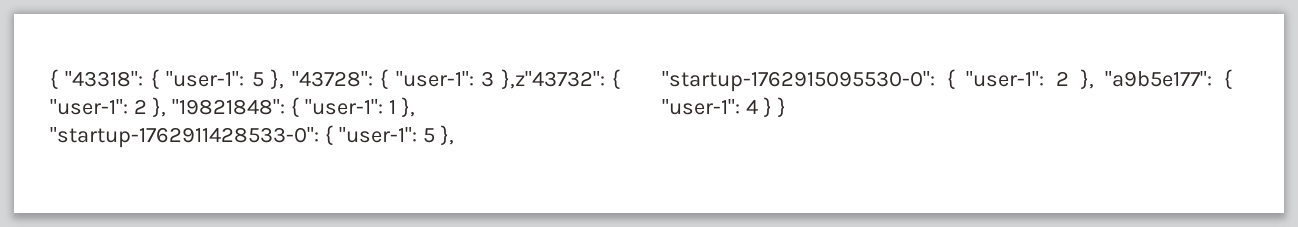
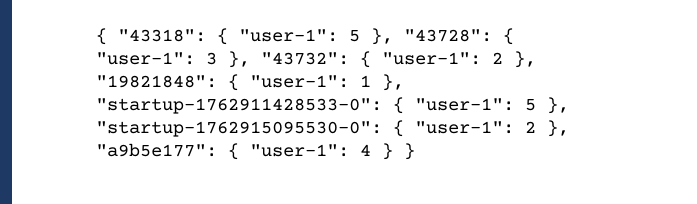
- { "43318": { "user-1": 5 }, "43728": { "user-1": 3 },z"43732": { "user-1": 2 }, "19821848": { "user-1": 1 }, "startup-1762911428533-0": { "user-1": 5 }, "startup-1762915095530-0": { "user-1": 2 }, "a9b5e177": { "user-1": 4 } }
+ { "43318": { "user-1": 5 }, "43728": { "user-1": 3 }, "43732": { "user-1": 2 }, "19821848": { "user-1": 1 }, "startup-1762911428533-0": { "user-1": 5 }, "startup-1762915095530-0": { "user-1": 2 }, "a9b5e177": { "user-1": 4 } }

